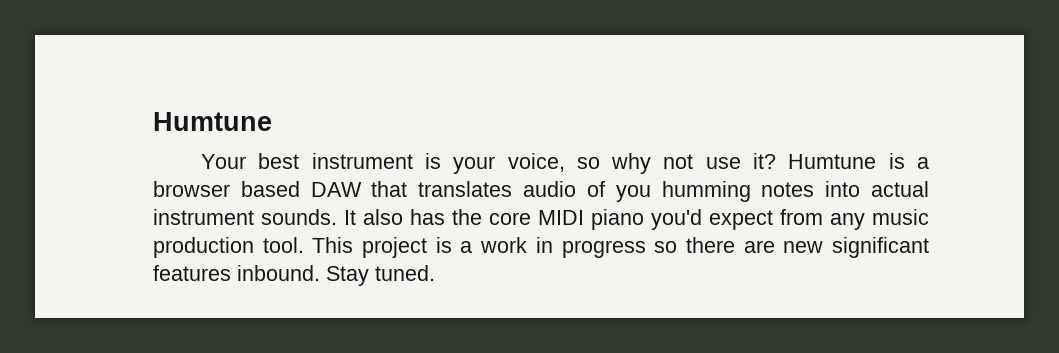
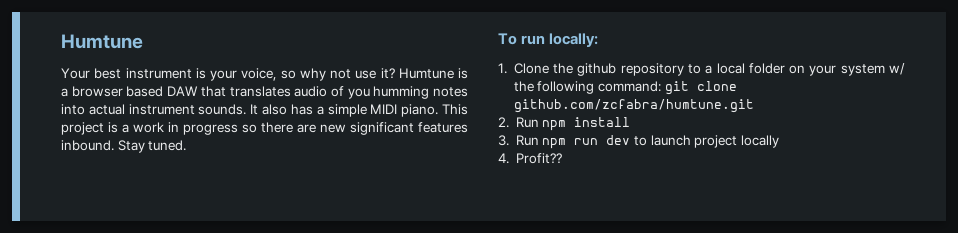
- It also has the core MIDI piano you'd expect from any music production tool.
+ It also has a simple MIDI piano.
+ To run locally:
+ 1. Clone the github repository to a local folder on your system w/ the following command: git clone github.com/zcfabra/humtune.git
+ 2. Run npm install
+ 3. Run npm run dev to launch project locally
+ 4. Profit??

